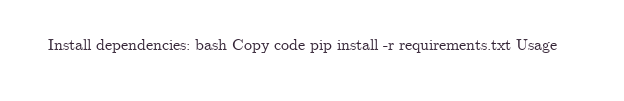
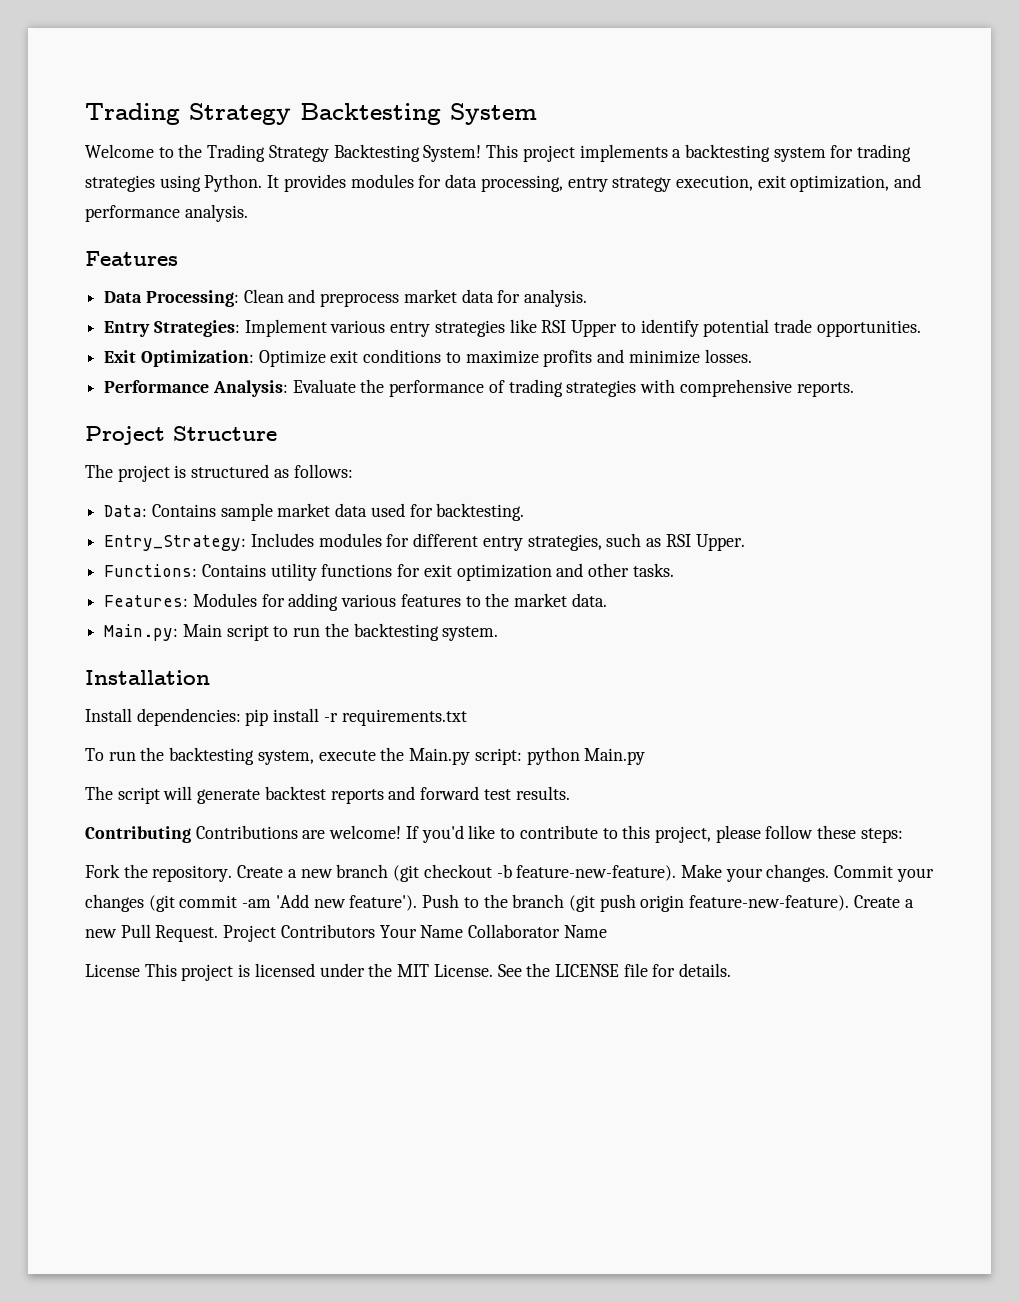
- Install dependencies: bash Copy code pip install -r requirements.txt Usage
+ Trading Strategy Backtesting System
+ Welcome to the Trading Strategy Backtesting System! This project implements a backtesting system for trading strategies using Python. It provides modules for data processing, entry strategy execution, exit optimization, and performance analysis.
+ Features
+ Data Processing: Clean and preprocess market data for analysis.
+ Entry Strategies: Implement various entry strategies like RSI Upper to identify potential trade opportunities.
+ Exit Optimization: Optimize exit conditions to maximize profits and minimize losses.
+ Performance Analysis: Evaluate the performance of trading strategies with comprehensive reports.
+ Project Structure
+ The project is structured as follows:
+ Data: Contains sample market data used for backtesting.
+ Entry_Strategy: Includes modules for different entry strategies, such as RSI Upper.
+ Functions: Contains utility functions for exit optimization and other tasks.
+ Features: Modules for adding various features to the market data.
+ Main.py: Main script to run the backtesting system.
+ Installation
+ Install dependencies: pip install -r requirements.txt
+ To run the backtesting system, execute the Main.py script: python Main.py
+ The script will generate backtest reports and forward test results.
+ Contributing Contributions are welcome! If you'd like to contribute to this project, please follow these steps:
+ Fork the repository. Create a new branch (git checkout -b feature-new-feature). Make your changes. Commit your changes (git commit -am 'Add new feature'). Push to the branch (git push origin feature-new-feature). Create a new Pull Request. Project Contributors Your Name Collaborator Name
+ License This project is licensed under the MIT License. See the LICENSE file for details.

